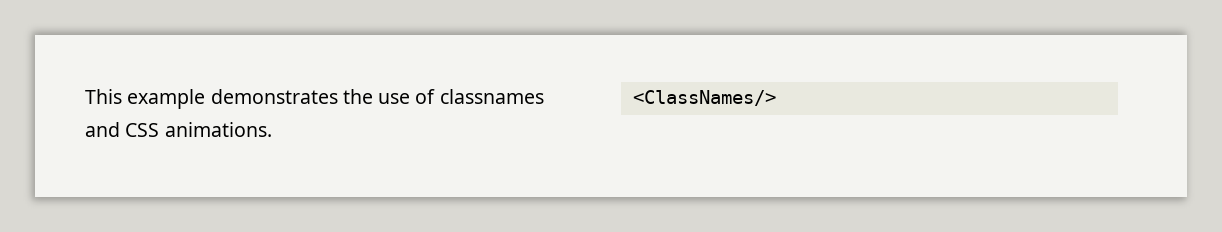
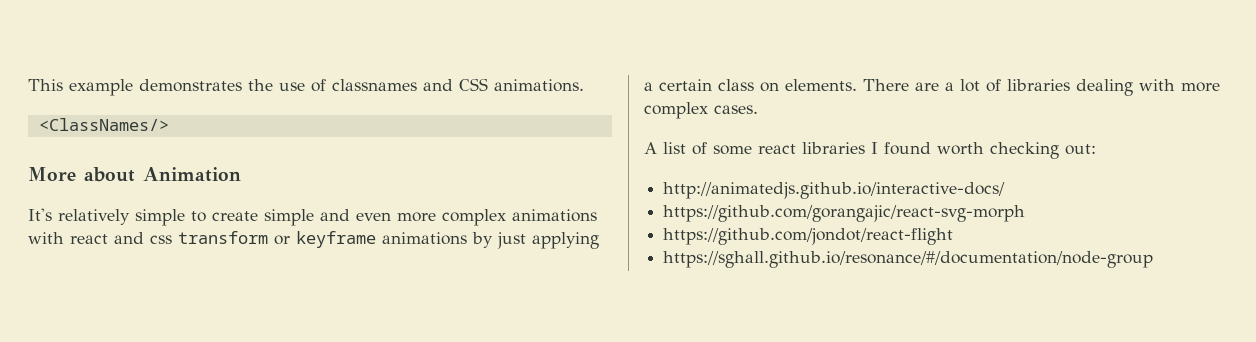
+ More about Animation
+ It's relatively simple to create simple and even more complex animations with react and css transform or keyframe animations by just applying a certain class on elements. There are a lot of libraries dealing with more complex cases.
+ A list of some react libraries I found worth checking out:
+ http://animatedjs.github.io/interactive-docs/
+ https://github.com/gorangajic/react-svg-morph
+ https://github.com/jondot/react-flight
+ https://sghall.github.io/resonance/#/documentation/node-group

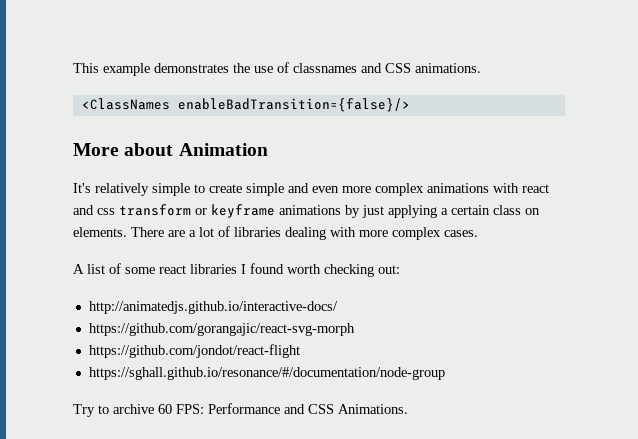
- <ClassNames/>
+ <ClassNames enableBadTransition={false}/>
+ Try to archive 60 FPS: Performance and CSS Animations.

